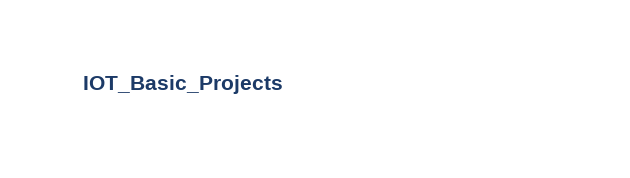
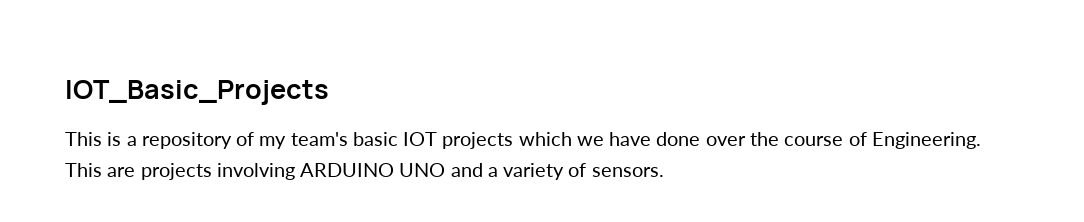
+ This is a repository of my team's basic IOT projects which we have done over the course of Engineering. This are projects involving ARDUINO UNO and a variety of sensors.

